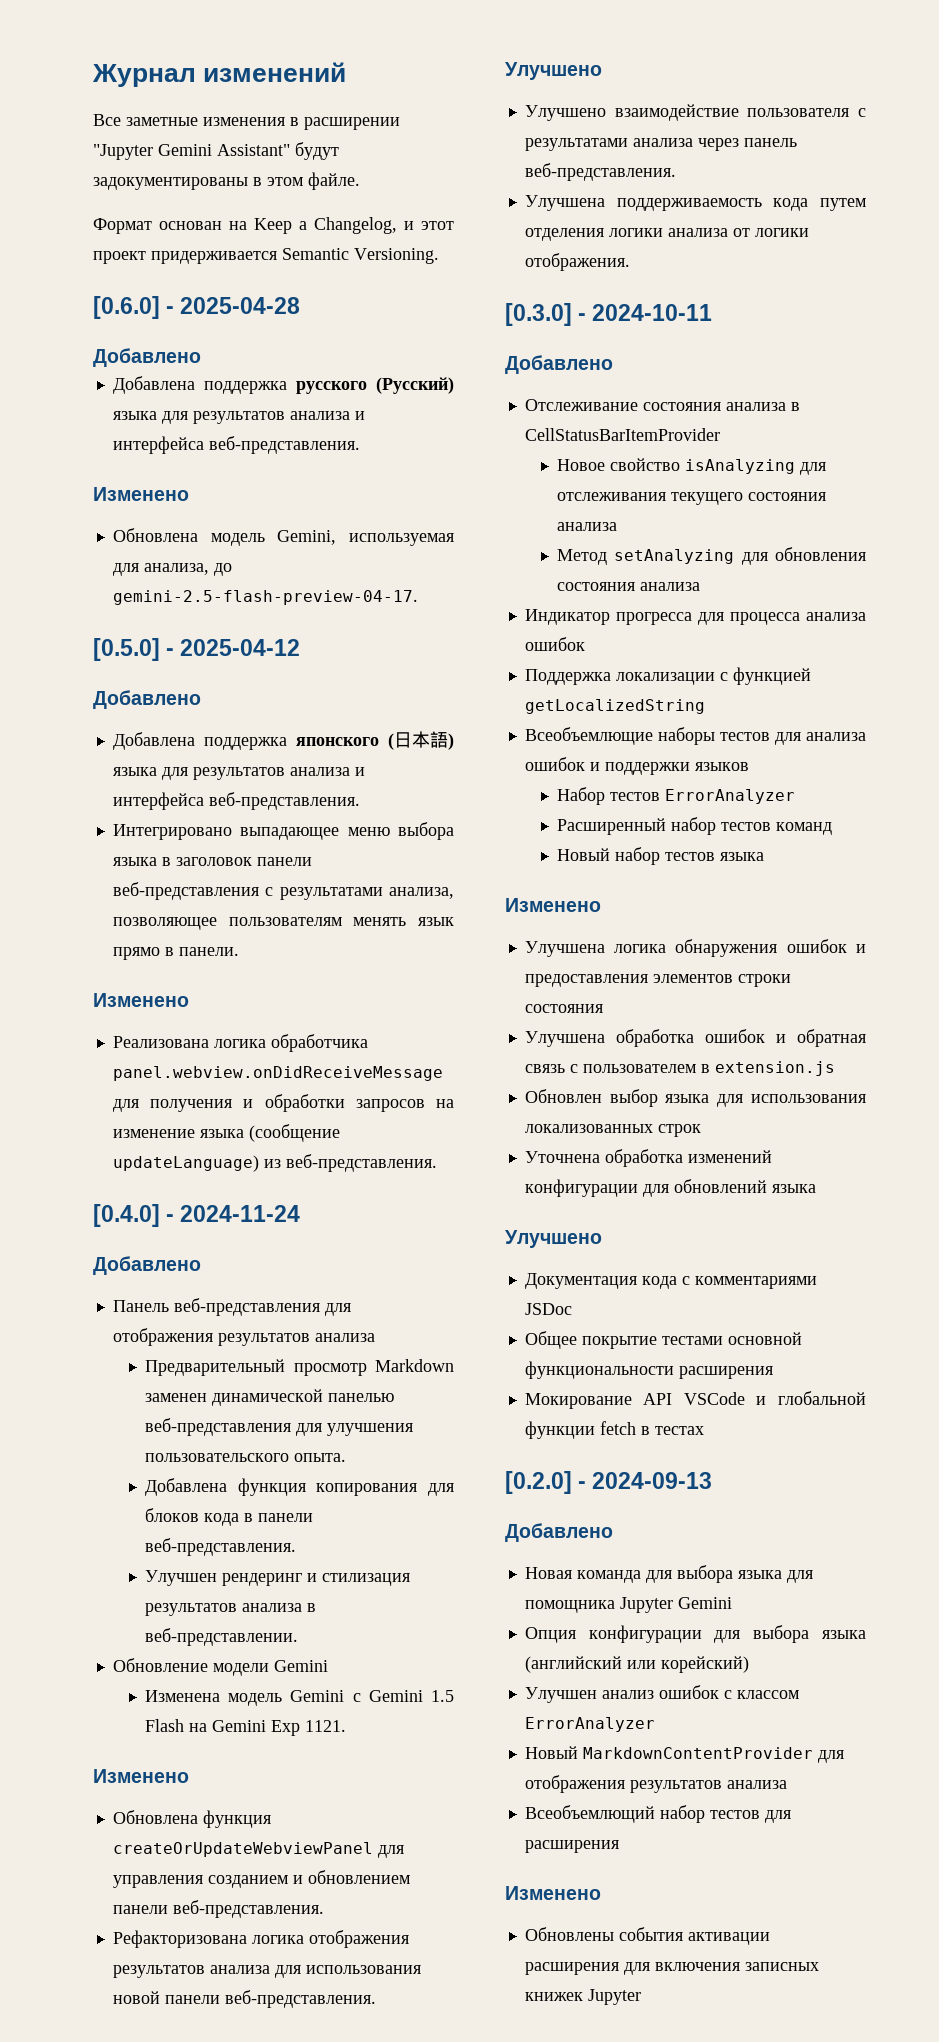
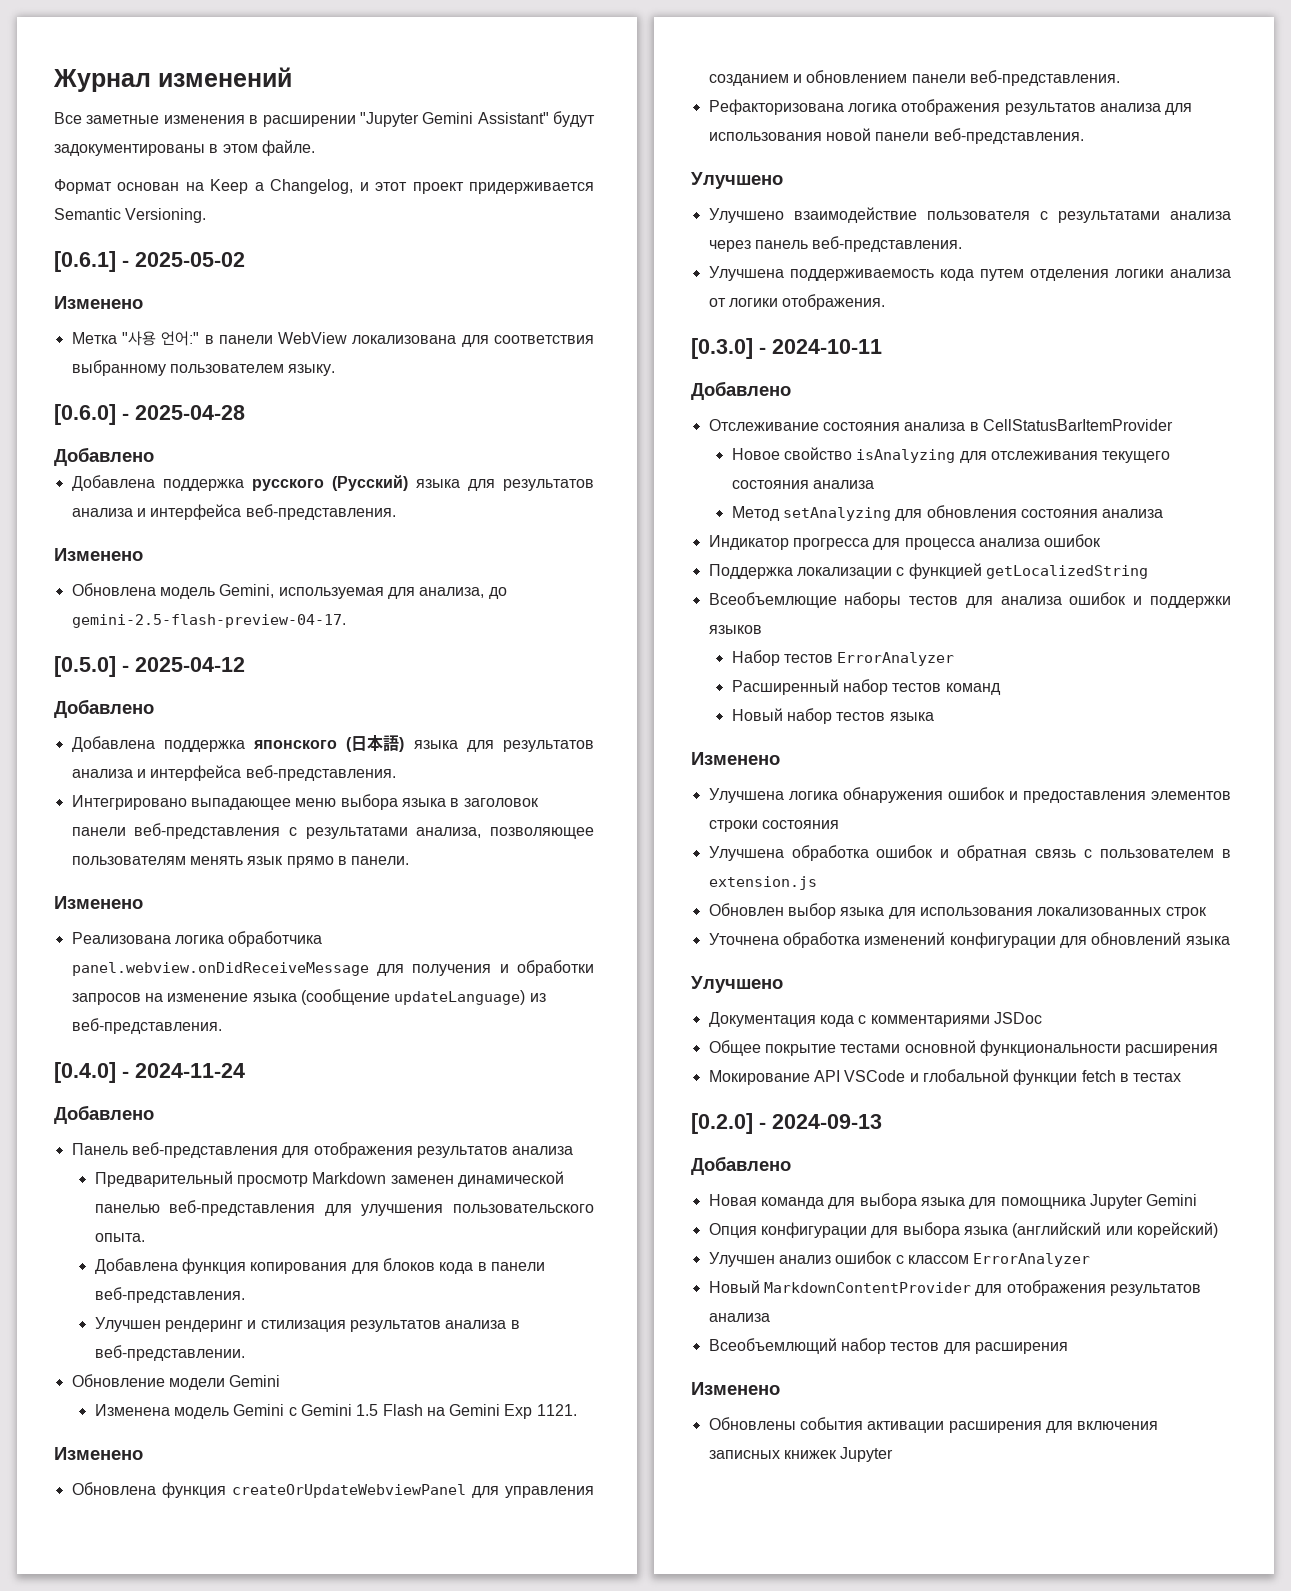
+ [0.6.1] - 2025-05-02
+ Изменено
+ Метка "사용 언어:" в панели WebView локализована для соответствия выбранному пользователем языку.

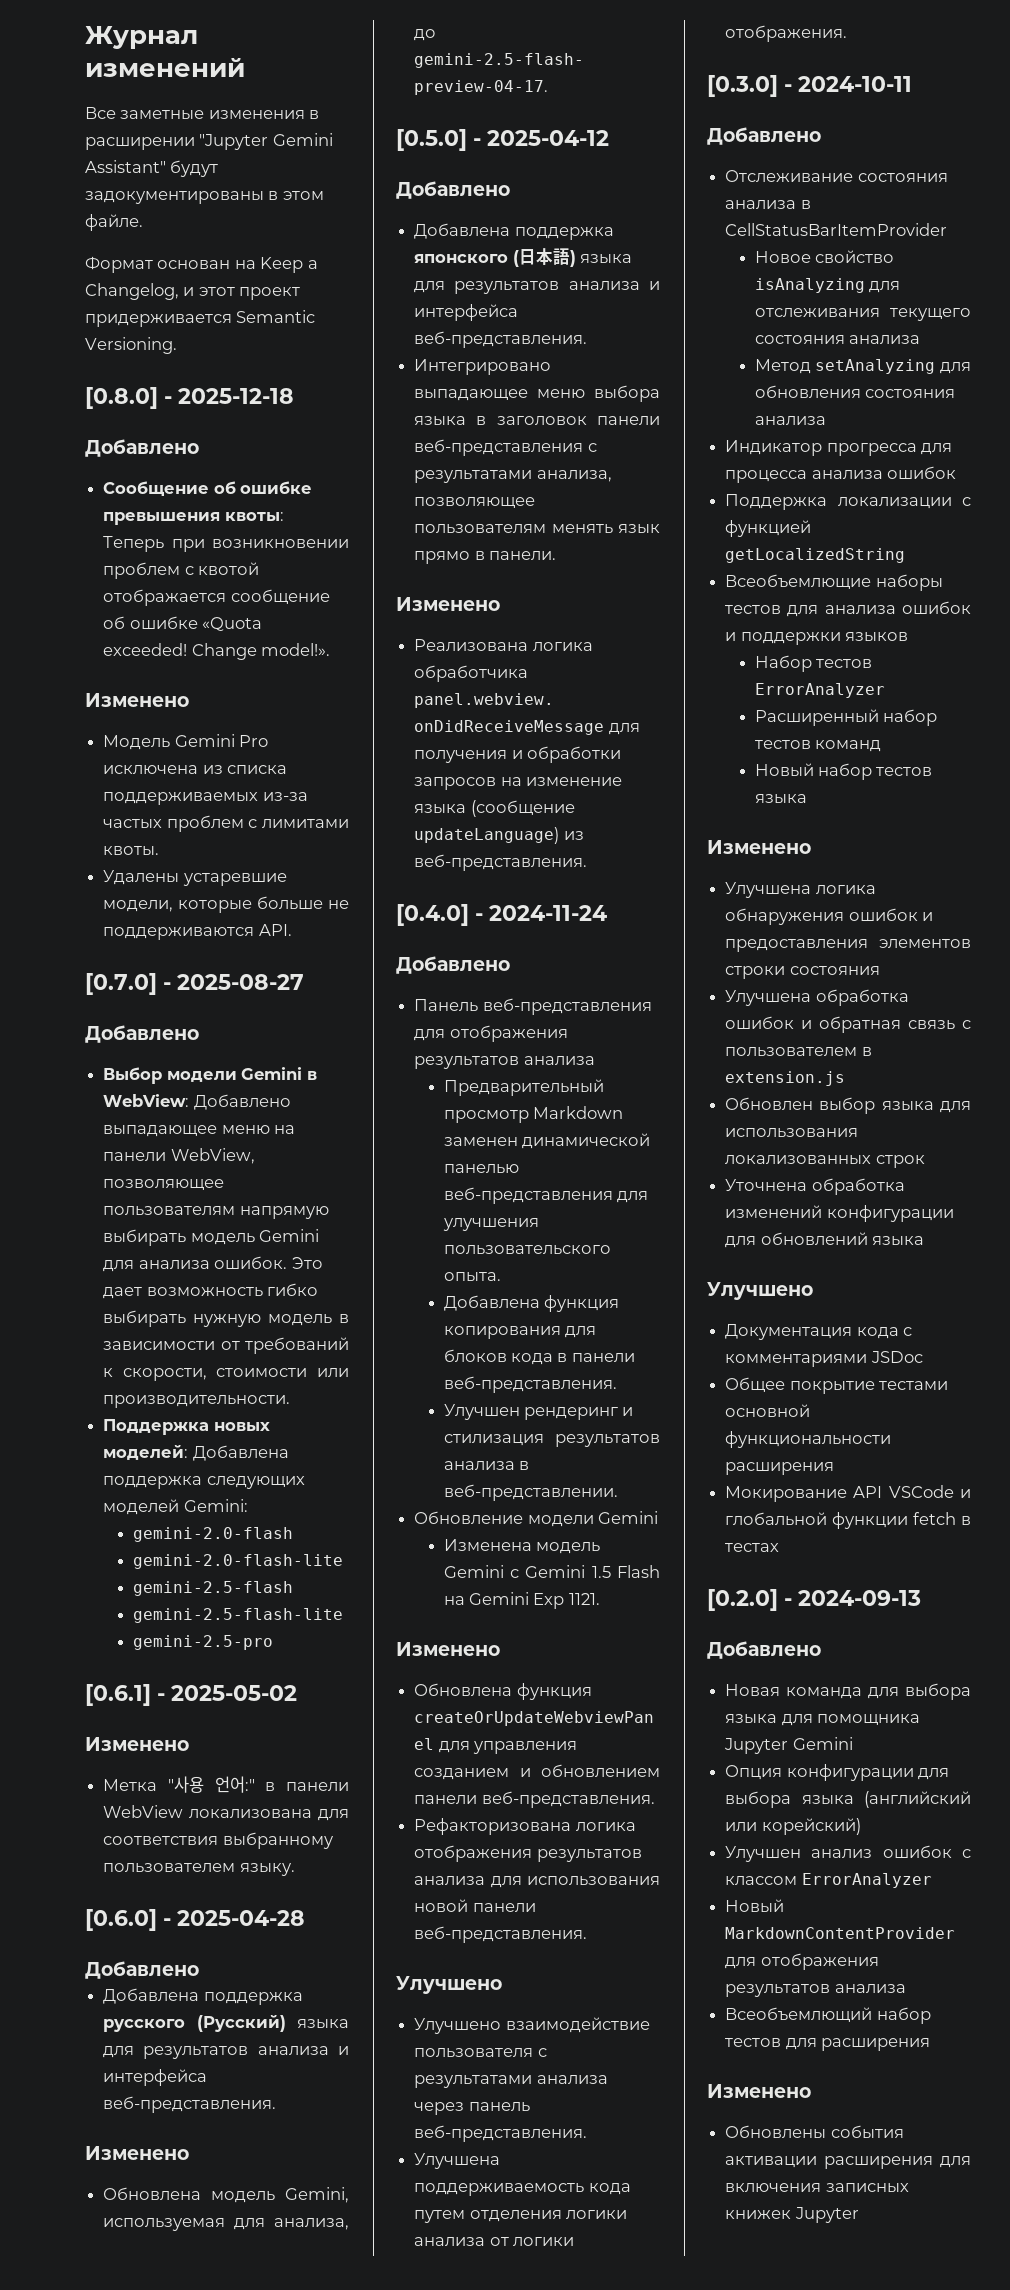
+ [0.8.0] - 2025-12-18
+ Добавлено
+ Сообщение об ошибке превышения квоты: Теперь при возникновении проблем с квотой отображается сообщение об ошибке «Quota exceeded! Change model!».
+ Изменено
+ Модель Gemini Pro исключена из списка поддерживаемых из-за частых проблем с лимитами квоты.
+ Удалены устаревшие модели, которые больше не поддерживаются API.
+ [0.7.0] - 2025-08-27
+ Добавлено
+ Выбор модели Gemini в WebView: Добавлено выпадающее меню на панели WebView, позволяющее пользователям напрямую выбирать модель Gemini для анализа ошибок. Это дает возможность гибко выбирать нужную модель в зависимости от требований к скорости, стоимости или производительности.
+ Поддержка новых моделей: Добавлена поддержка следующих моделей Gemini:
+ gemini-2.0-flash
+ gemini-2.0-flash-lite
+ gemini-2.5-flash
+ gemini-2.5-flash-lite
+ gemini-2.5-pro

